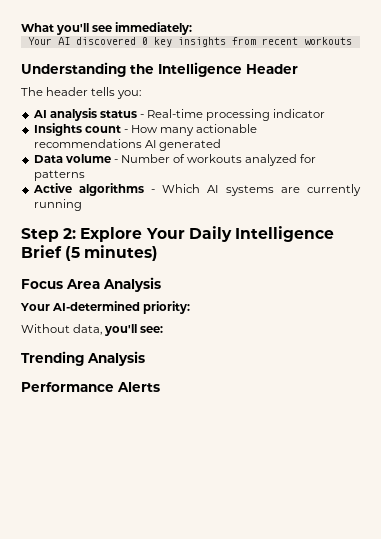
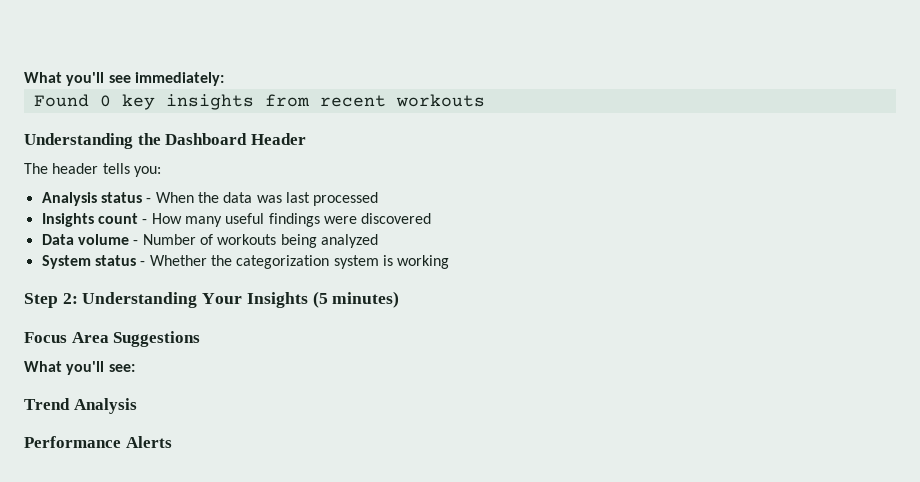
- Your AI discovered 0 key insights from recent workouts
+ Found 0 key insights from recent workouts
- Understanding the Intelligence Header
+ Understanding the Dashboard Header
- AI analysis status - Real-time processing indicator
+ Analysis status - When the data was last processed
- Insights count - How many actionable recommendations AI generated
+ Insights count - How many useful findings were discovered
- Data volume - Number of workouts analyzed for patterns
- Active algorithms - Which AI systems are currently running
- Step 2: Explore Your Daily Intelligence Brief (5 minutes)
- Focus Area Analysis
- Your AI-determined priority:
- Without data, you'll see:
+ Data volume - Number of workouts being analyzed
+ System status - Whether the categorization system is working
+ Step 2: Understanding Your Insights (5 minutes)
+ Focus Area Suggestions
+ What you'll see:
- Trending Analysis
+ Trend Analysis

